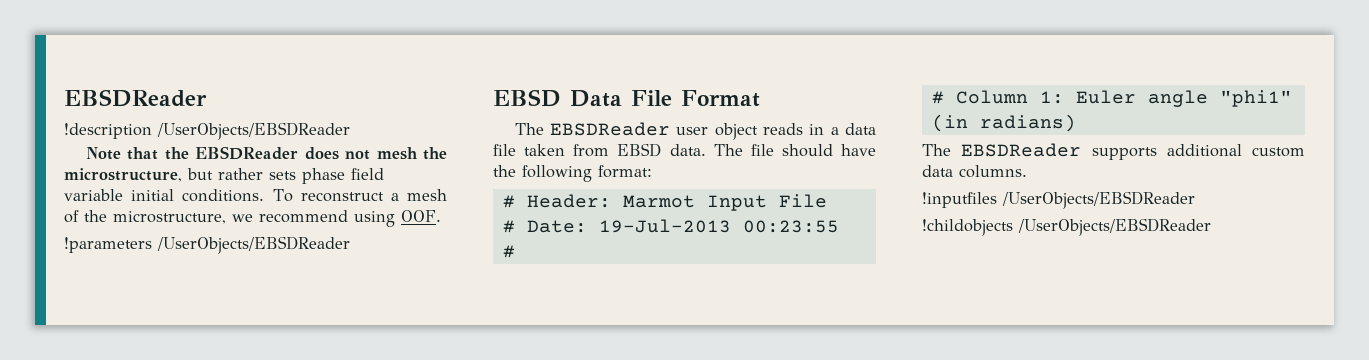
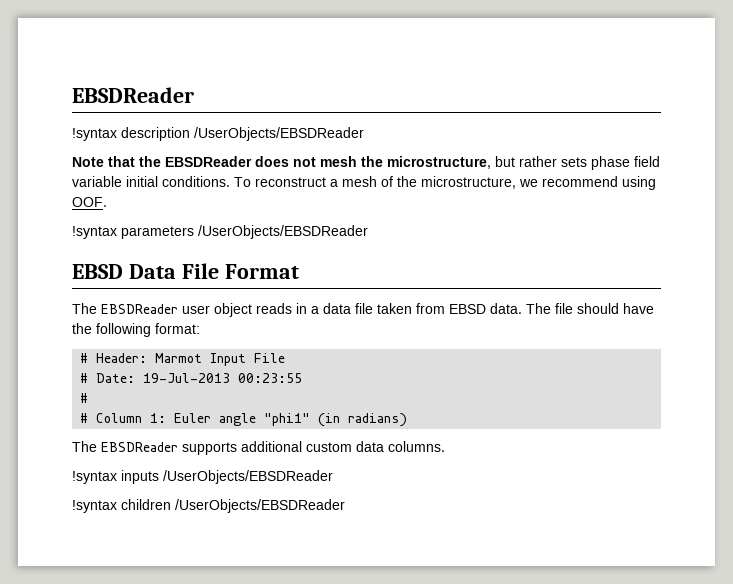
- !description /UserObjects/EBSDReader
+ !syntax description /UserObjects/EBSDReader
- !parameters /UserObjects/EBSDReader
+ !syntax parameters /UserObjects/EBSDReader
- !inputfiles /UserObjects/EBSDReader
- !childobjects /UserObjects/EBSDReader
+ !syntax inputs /UserObjects/EBSDReader
+ !syntax children /UserObjects/EBSDReader

